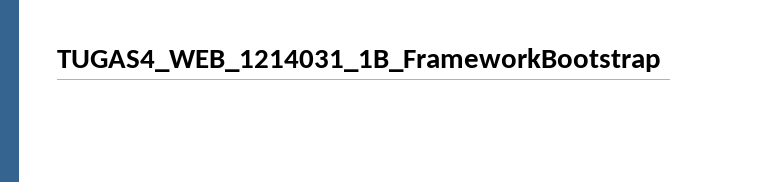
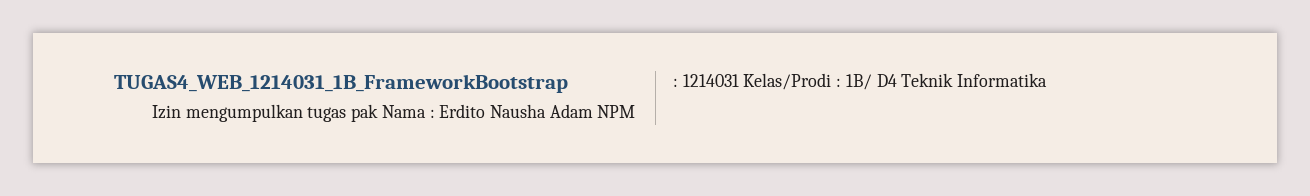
+ Izin mengumpulkan tugas pak Nama : Erdito Nausha Adam NPM : 1214031 Kelas/Prodi : 1B/ D4 Teknik Informatika

